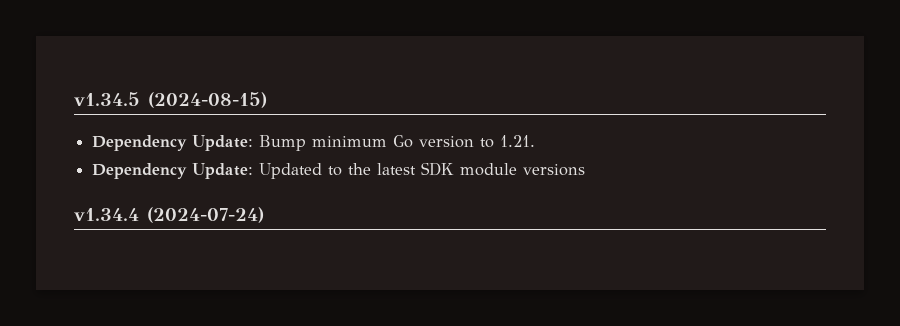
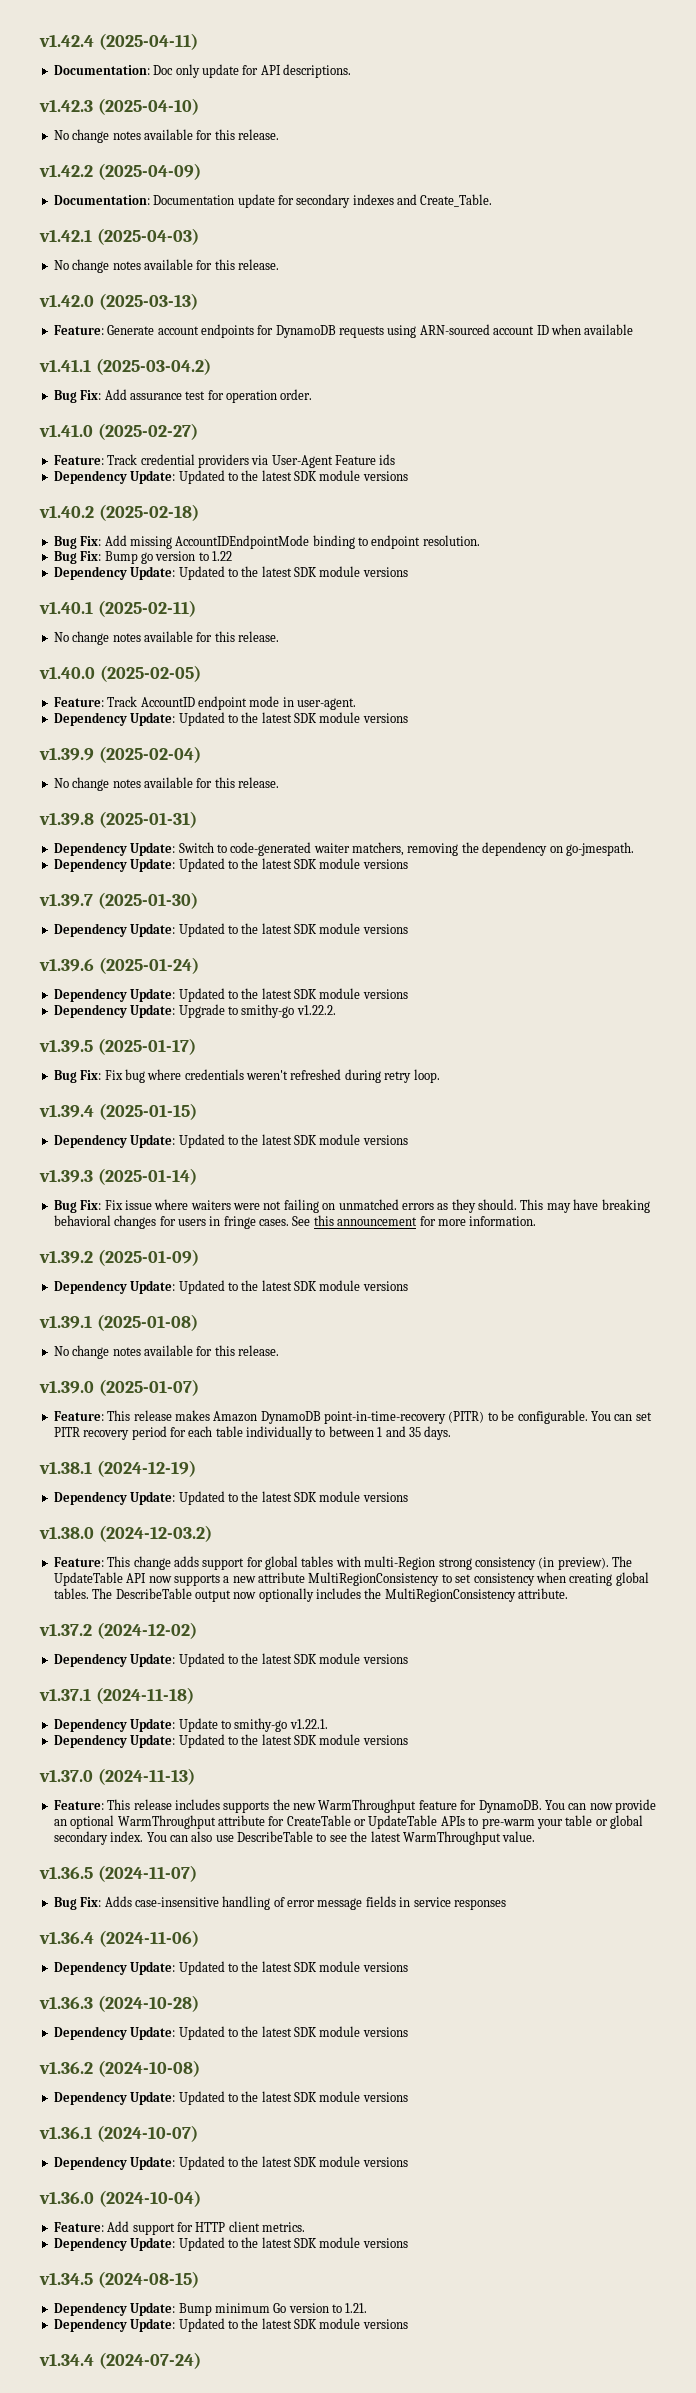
+ v1.42.4 (2025-04-11)
+ Documentation: Doc only update for API descriptions.
+ v1.42.3 (2025-04-10)
+ No change notes available for this release.
+ v1.42.2 (2025-04-09)
+ Documentation: Documentation update for secondary indexes and Create_Table.
+ v1.42.1 (2025-04-03)
+ No change notes available for this release.
+ v1.42.0 (2025-03-13)
+ Feature: Generate account endpoints for DynamoDB requests using ARN-sourced account ID when available
+ v1.41.1 (2025-03-04.2)
+ Bug Fix: Add assurance test for operation order.
+ v1.41.0 (2025-02-27)
+ Feature: Track credential providers via User-Agent Feature ids
+ Dependency Update: Updated to the latest SDK module versions
+ v1.40.2 (2025-02-18)
+ Bug Fix: Add missing AccountIDEndpointMode binding to endpoint resolution.
+ Bug Fix: Bump go version to 1.22
+ Dependency Update: Updated to the latest SDK module versions
+ v1.40.1 (2025-02-11)
+ No change notes available for this release.
+ v1.40.0 (2025-02-05)
+ Feature: Track AccountID endpoint mode in user-agent.
+ Dependency Update: Updated to the latest SDK module versions
+ v1.39.9 (2025-02-04)
+ No change notes available for this release.
+ v1.39.8 (2025-01-31)
+ Dependency Update: Switch to code-generated waiter matchers, removing the dependency on go-jmespath.
+ Dependency Update: Updated to the latest SDK module versions
+ v1.39.7 (2025-01-30)
+ Dependency Update: Updated to the latest SDK module versions
+ v1.39.6 (2025-01-24)
+ Dependency Update: Updated to the latest SDK module versions
+ Dependency Update: Upgrade to smithy-go v1.22.2.
+ v1.39.5 (2025-01-17)
+ Bug Fix: Fix bug where credentials weren't refreshed during retry loop.
+ v1.39.4 (2025-01-15)
+ Dependency Update: Updated to the latest SDK module versions
+ v1.39.3 (2025-01-14)
+ Bug Fix: Fix issue where waiters were not failing on unmatched errors as they should. This may have breaking behavioral changes for users in fringe cases. See this announcement for more information.
+ v1.39.2 (2025-01-09)
+ Dependency Update: Updated to the latest SDK module versions
+ v1.39.1 (2025-01-08)
+ No change notes available for this release.
+ v1.39.0 (2025-01-07)
+ Feature: This release makes Amazon DynamoDB point-in-time-recovery (PITR) to be configurable. You can set PITR recovery period for each table individually to between 1 and 35 days.
+ v1.38.1 (2024-12-19)
+ Dependency Update: Updated to the latest SDK module versions
+ v1.38.0 (2024-12-03.2)
+ Feature: This change adds support for global tables with multi-Region strong consistency (in preview). The UpdateTable API now supports a new attribute MultiRegionConsistency to set consistency when creating global tables. The DescribeTable output now optionally includes the MultiRegionConsistency attribute.
+ v1.37.2 (2024-12-02)
+ Dependency Update: Updated to the latest SDK module versions
+ v1.37.1 (2024-11-18)
+ Dependency Update: Update to smithy-go v1.22.1.
+ Dependency Update: Updated to the latest SDK module versions
+ v1.37.0 (2024-11-13)
+ Feature: This release includes supports the new WarmThroughput feature for DynamoDB. You can now provide an optional WarmThroughput attribute for CreateTable or UpdateTable APIs to pre-warm your table or global secondary index. You can also use DescribeTable to see the latest WarmThroughput value.
+ v1.36.5 (2024-11-07)
+ Bug Fix: Adds case-insensitive handling of error message fields in service responses
+ v1.36.4 (2024-11-06)
+ Dependency Update: Updated to the latest SDK module versions
+ v1.36.3 (2024-10-28)
+ Dependency Update: Updated to the latest SDK module versions
+ v1.36.2 (2024-10-08)
+ Dependency Update: Updated to the latest SDK module versions
+ v1.36.1 (2024-10-07)
+ Dependency Update: Updated to the latest SDK module versions
+ v1.36.0 (2024-10-04)
+ Feature: Add support for HTTP client metrics.
+ Dependency Update: Updated to the latest SDK module versions

